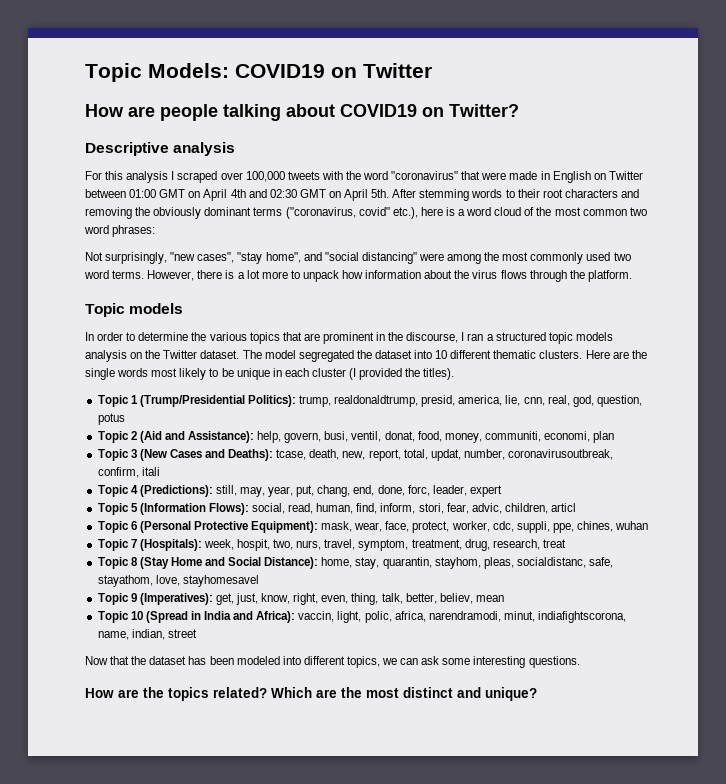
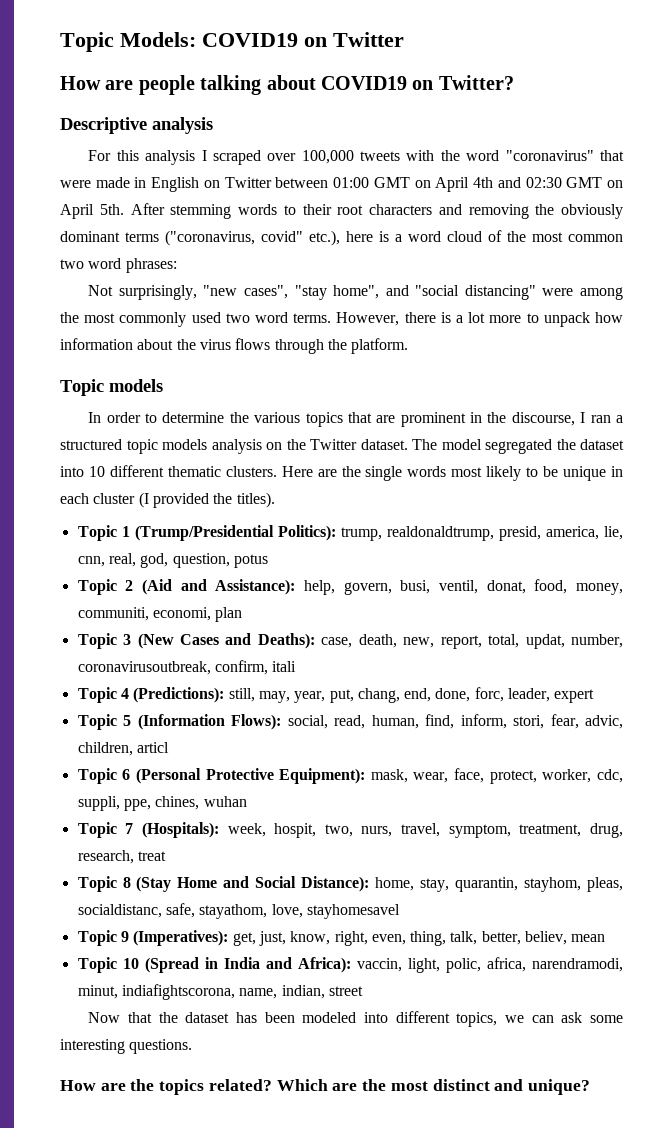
- Topic 3 (New Cases and Deaths): tcase, death, new, report, total, updat, number, coronavirusoutbreak, confirm, itali
+ Topic 3 (New Cases and Deaths): case, death, new, report, total, updat, number, coronavirusoutbreak, confirm, itali

